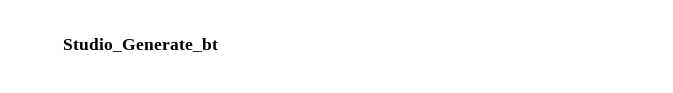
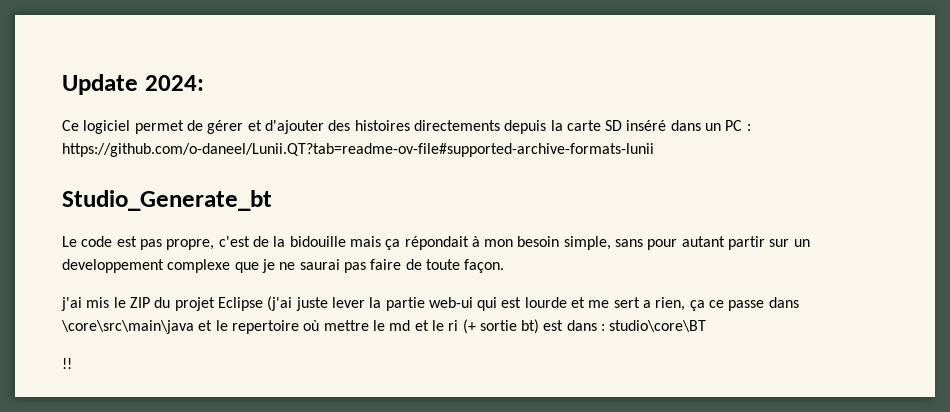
+ Update 2024:
+ Ce logiciel permet de gérer et d'ajouter des histoires directements depuis la carte SD inséré dans un PC : https://github.com/o-daneel/Lunii.QT?tab=readme-ov-file#supported-archive-formats-lunii
  Studio_Generate_bt
+ Le code est pas propre, c'est de la bidouille mais ça répondait à mon besoin simple, sans pour autant partir sur un developpement complexe que je ne saurai pas faire de toute façon.
+ j'ai mis le ZIP du projet Eclipse (j'ai juste lever la partie web-ui qui est lourde et me sert a rien, ça ce passe dans \core\src\main\java et le repertoire où mettre le md et le ri (+ sortie bt) est dans : studio\core\BT
+ !!

